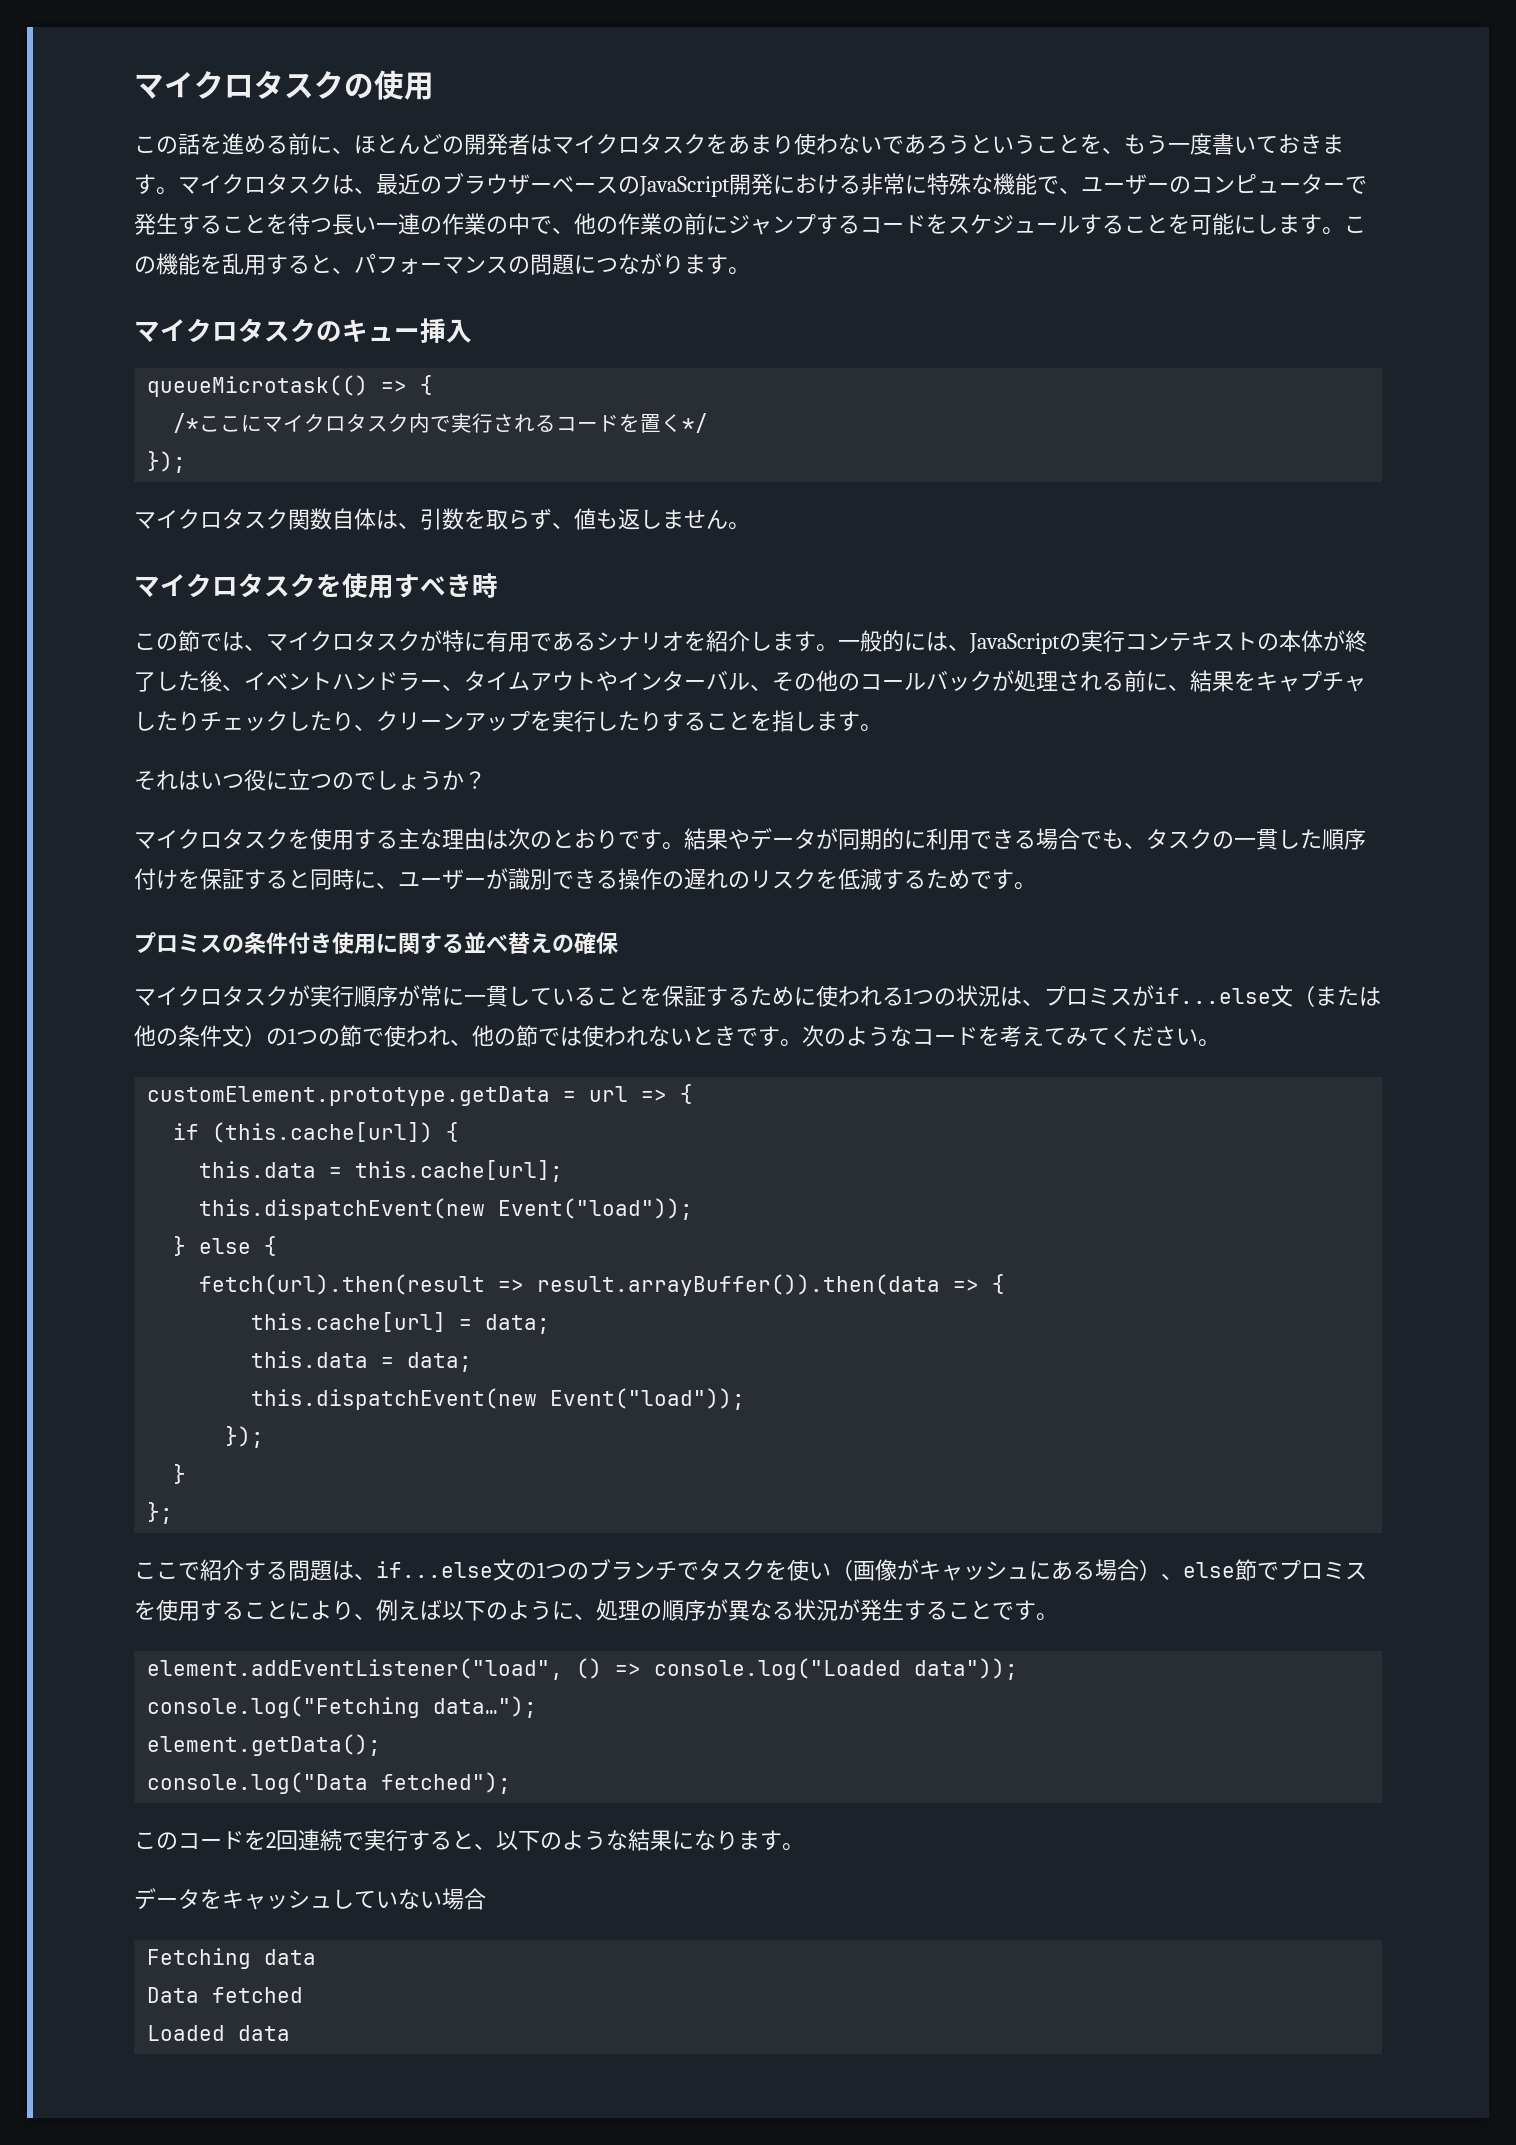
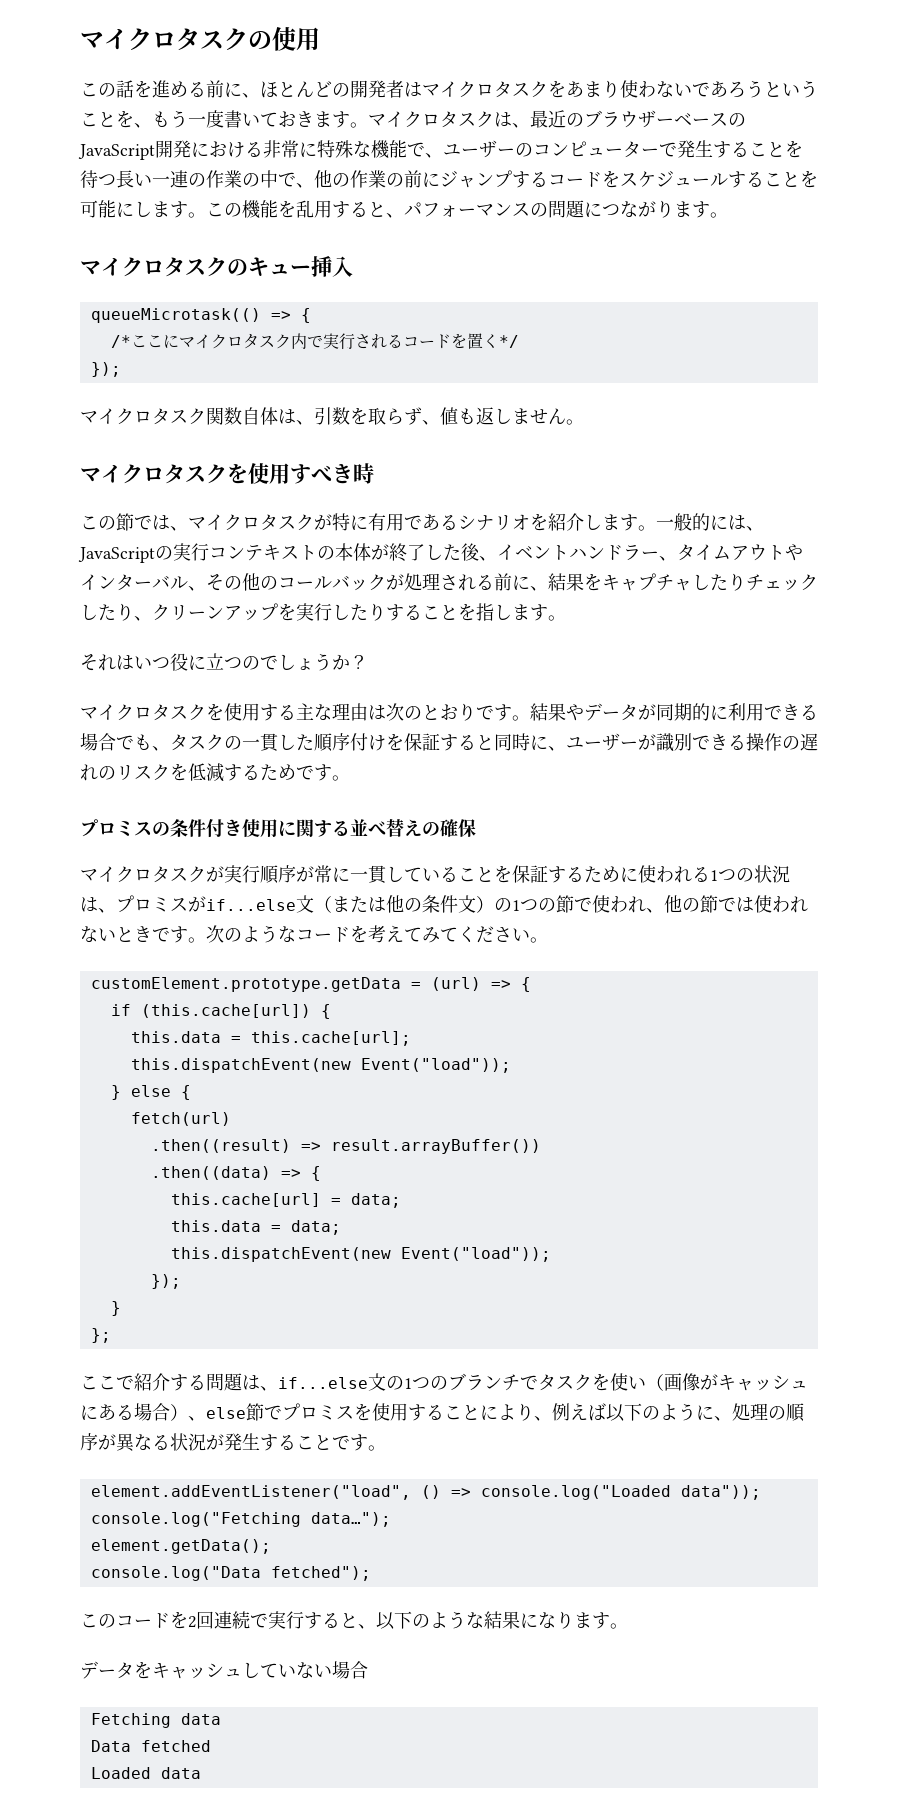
- customElement.prototype.getData = url => {
+ customElement.prototype.getData = (url) => {
- fetch(url).then(result => result.arrayBuffer()).then(data => {
+ fetch(url)
+ .then((result) => result.arrayBuffer())
+ .then((data) => {

